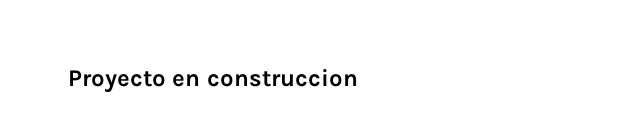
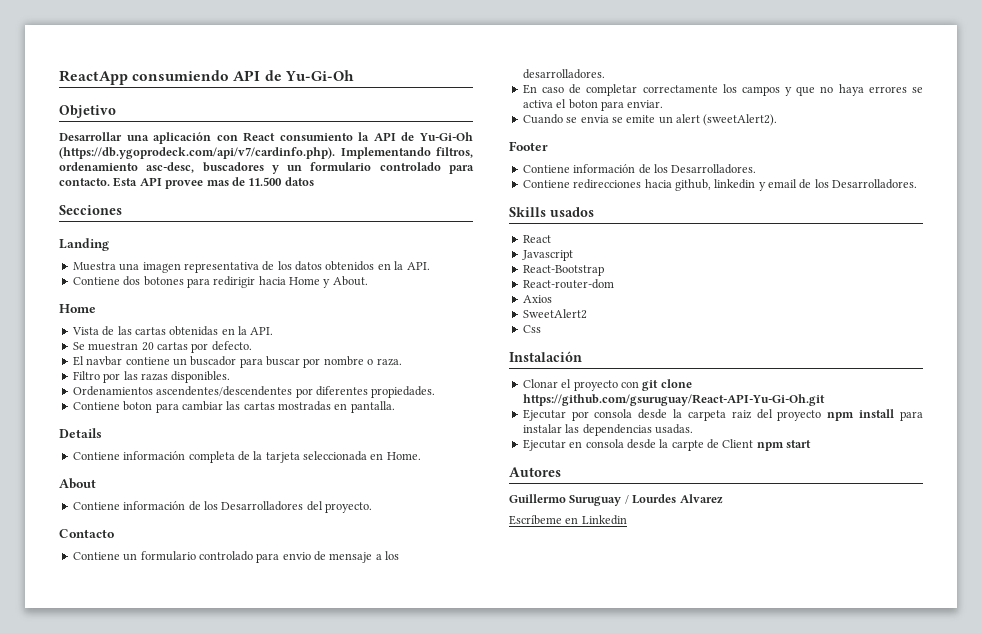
- Proyecto en construccion
+ ReactApp consumiendo API de Yu-Gi-Oh
+ Objetivo
+ Desarrollar una aplicación con React consumiento la API de Yu-Gi-Oh (https://db.ygoprodeck.com/api/v7/cardinfo.php). Implementando filtros, ordenamiento asc-desc, buscadores y un formulario controlado para contacto. Esta API provee mas de 11.500 datos
+ Secciones
+ Landing
+ Muestra una imagen representativa de los datos obtenidos en la API.
+ Contiene dos botones para redirigir hacia Home y About.
+ Home
+ Vista de las cartas obtenidas en la API.
+ Se muestran 20 cartas por defecto.
+ El navbar contiene un buscador para buscar por nombre o raza.
+ Filtro por las razas disponibles.
+ Ordenamientos ascendentes/descendentes por diferentes propiedades.
+ Contiene boton para cambiar las cartas mostradas en pantalla.
+ Details
+ Contiene información completa de la tarjeta seleccionada en Home.
+ About
+ Contiene información de los Desarrolladores del proyecto.
+ Contacto
+ Contiene un formulario controlado para envio de mensaje a los desarrolladores.
+ En caso de completar correctamente los campos y que no haya errores se activa el boton para enviar.
+ Cuando se envia se emite un alert (sweetAlert2).
+ Footer
+ Contiene información de los Desarrolladores.
+ Contiene redirecciones hacia github, linkedin y email de los Desarrolladores.
+ Skills usados
+ React
+ Javascript
+ React-Bootstrap
+ React-router-dom
+ Axios
+ SweetAlert2
+ Css
+ Instalación
+ Clonar el proyecto con git clone https://github.com/gsuruguay/React-API-Yu-Gi-Oh.git
+ Ejecutar por consola desde la carpeta raiz del proyecto npm install para instalar las dependencias usadas.
+ Ejecutar en consola desde la carpte de Client npm start
+ Autores
+ Guillermo Suruguay / Lourdes Alvarez
+ Escríbeme en Linkedin

